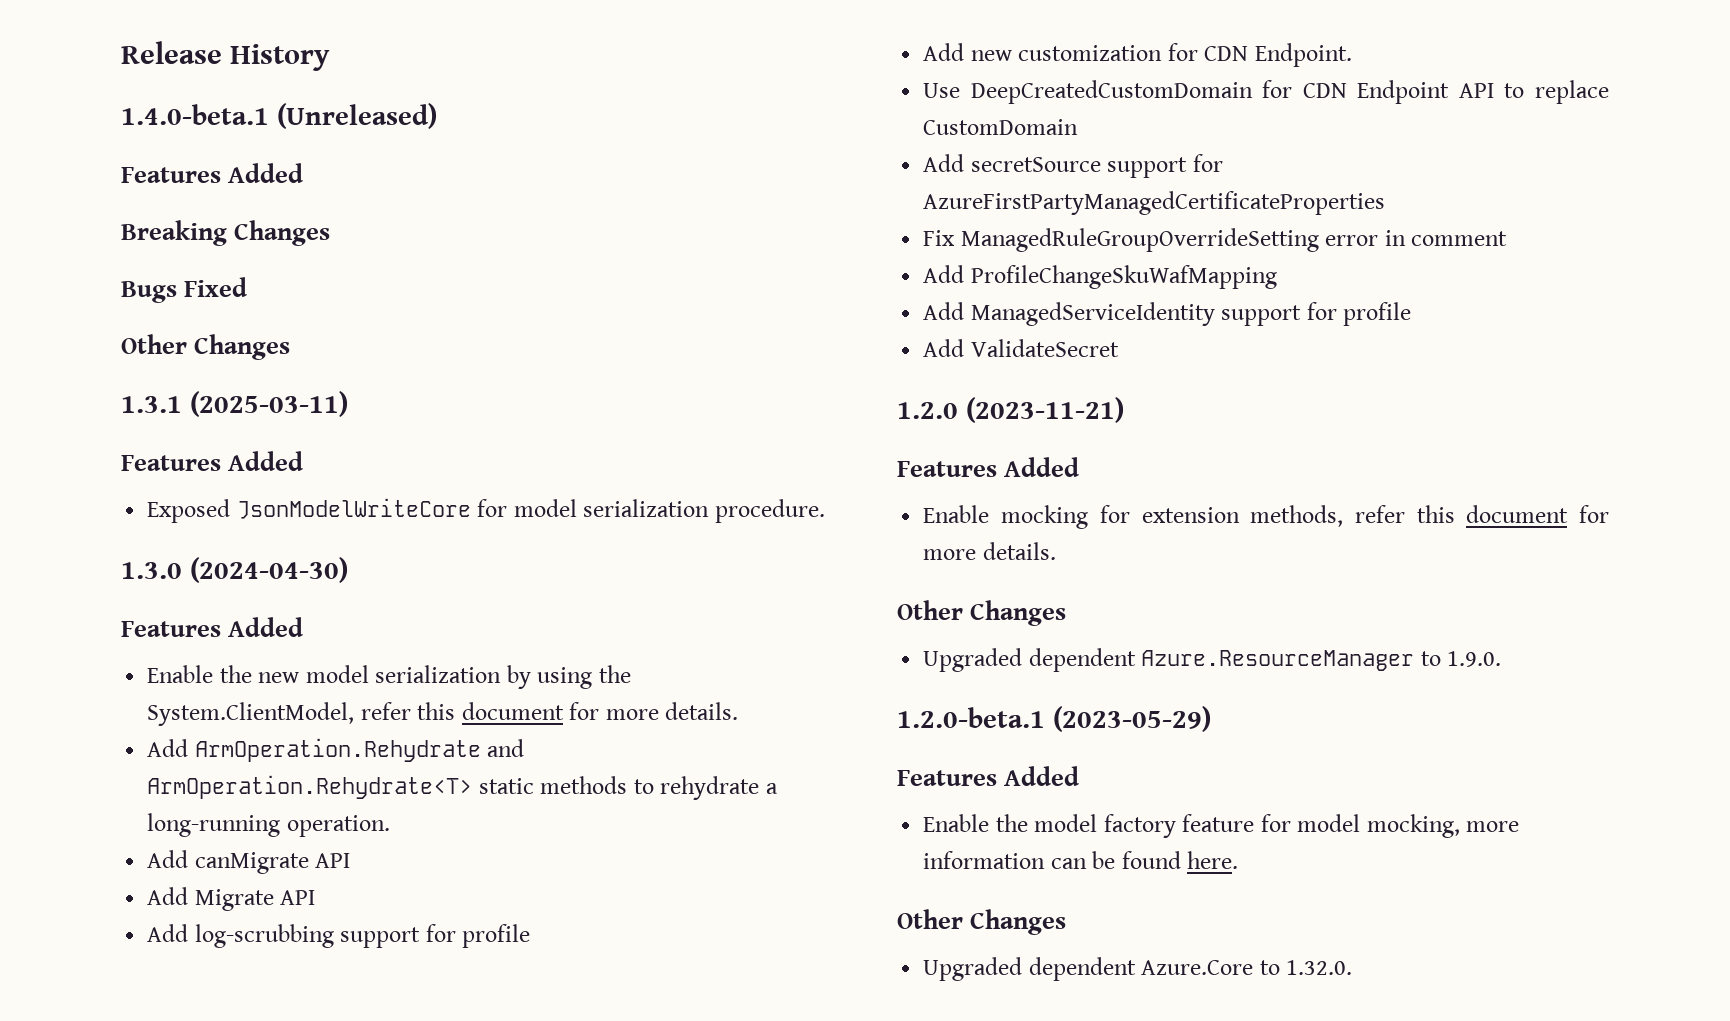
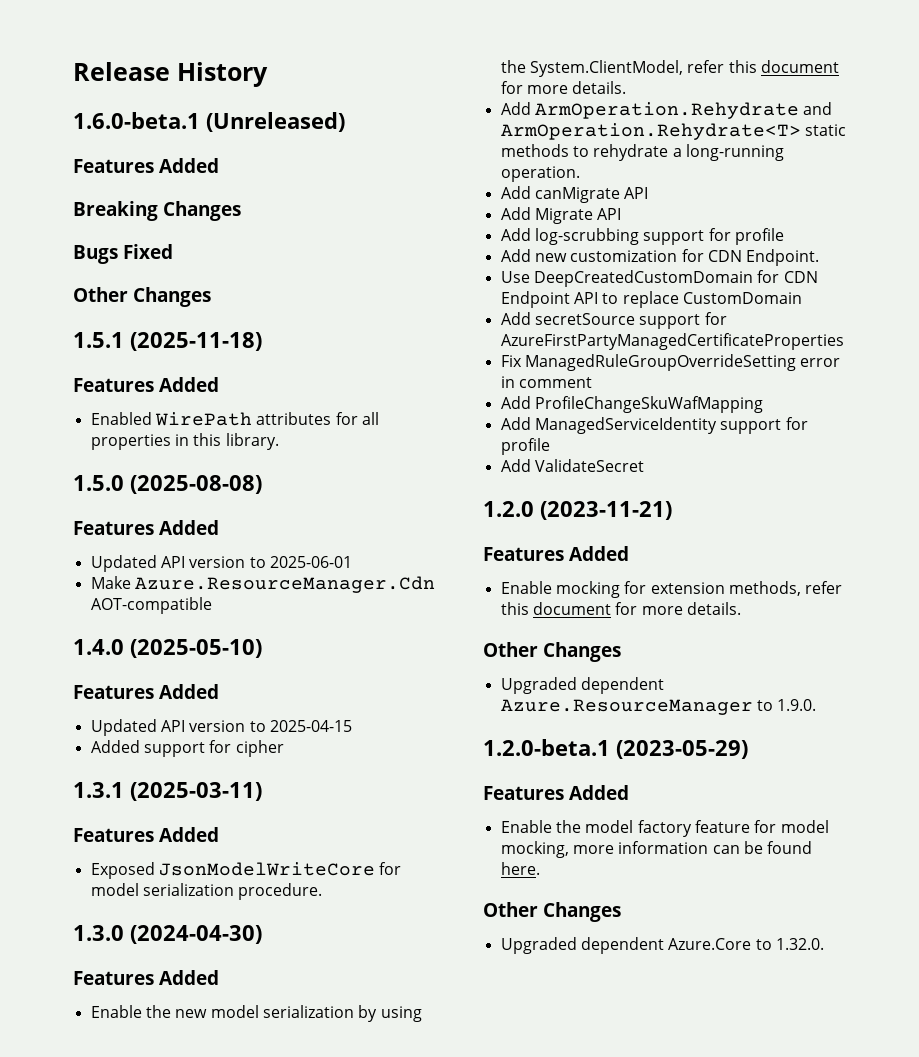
- 1.4.0-beta.1 (Unreleased)
+ 1.6.0-beta.1 (Unreleased)
+ 1.5.1 (2025-11-18)
+ Features Added
+ Enabled WirePath attributes for all properties in this library.
+ 1.5.0 (2025-08-08)
+ Features Added
+ Updated API version to 2025-06-01
+ Make Azure.ResourceManager.Cdn AOT-compatible
+ 1.4.0 (2025-05-10)
+ Features Added
+ Updated API version to 2025-04-15
+ Added support for cipher

